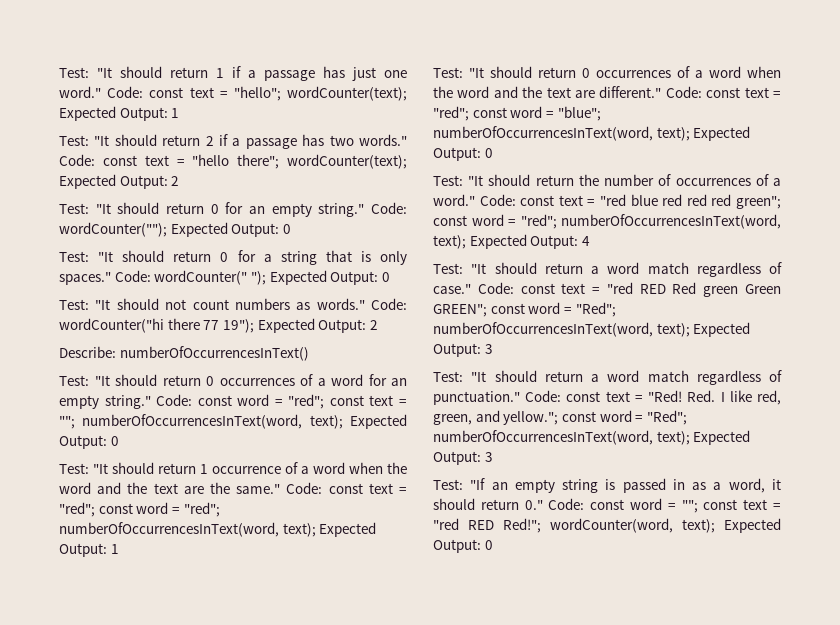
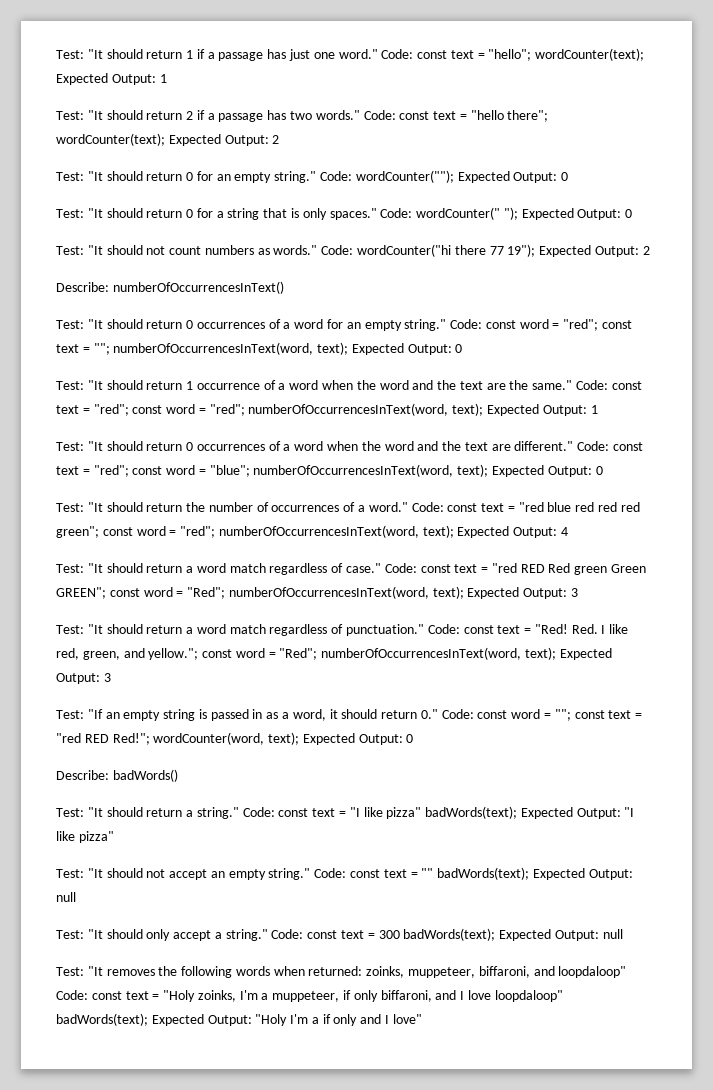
+ Describe: badWords()
+ Test: "It should return a string." Code: const text = "I like pizza" badWords(text); Expected Output: "I like pizza"
+ Test: "It should not accept an empty string." Code: const text = "" badWords(text); Expected Output: null
+ Test: "It should only accept a string." Code: const text = 300 badWords(text); Expected Output: null
+ Test: "It removes the following words when returned: zoinks, muppeteer, biffaroni, and loopdaloop" Code: const text = "Holy zoinks, I'm a muppeteer, if only biffaroni, and I love loopdaloop" badWords(text); Expected Output: "Holy I'm a if only and I love"

